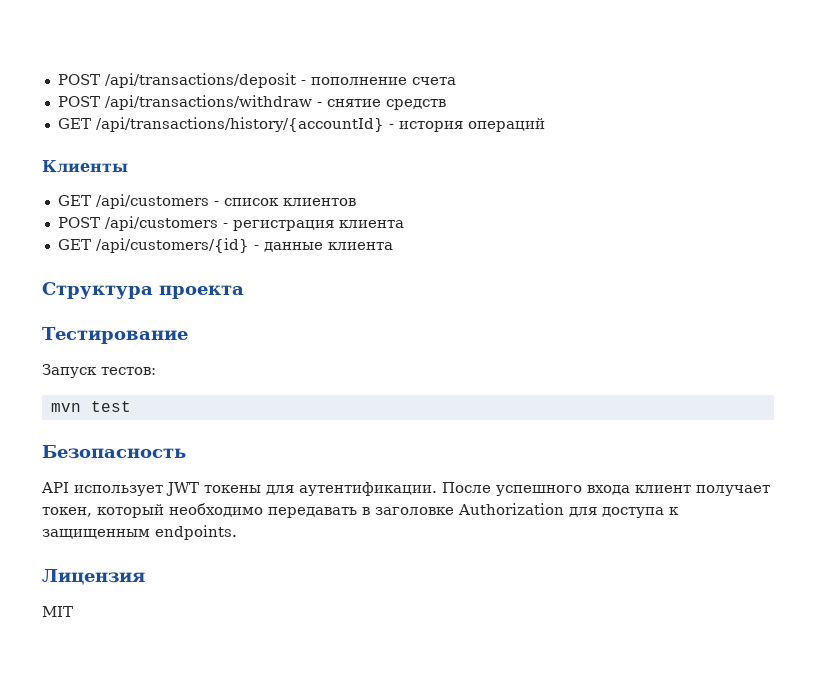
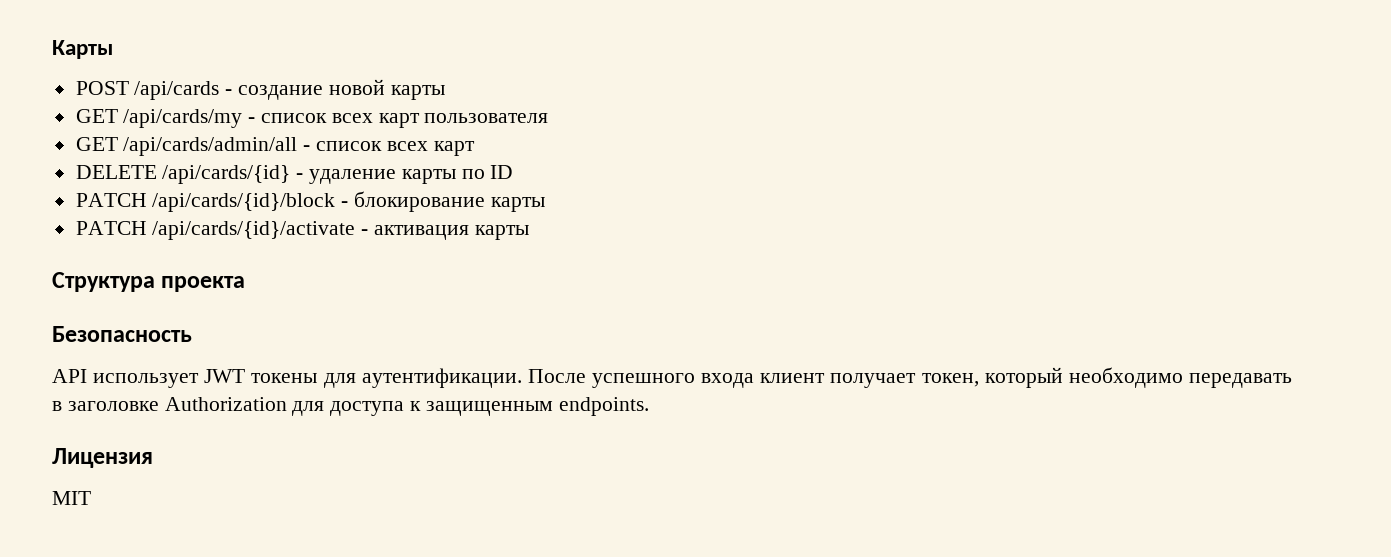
- POST /api/transactions/deposit - пополнение счета
- POST /api/transactions/withdraw - снятие средств
- GET /api/transactions/history/{accountId} - история операций
- Клиенты
- GET /api/customers - список клиентов
- POST /api/customers - регистрация клиента
- GET /api/customers/{id} - данные клиента
+ Карты
+ POST /api/cards - создание новой карты
+ GET /api/cards/my - список всех карт пользователя
+ GET /api/cards/admin/all - список всех карт
+ DELETE /api/cards/{id} - удаление карты по ID
+ PATCH /api/cards/{id}/block - блокирование карты
+ PATCH /api/cards/{id}/activate - активация карты
  Структура проекта
- Тестирование
- Запуск тестов:
- mvn test

